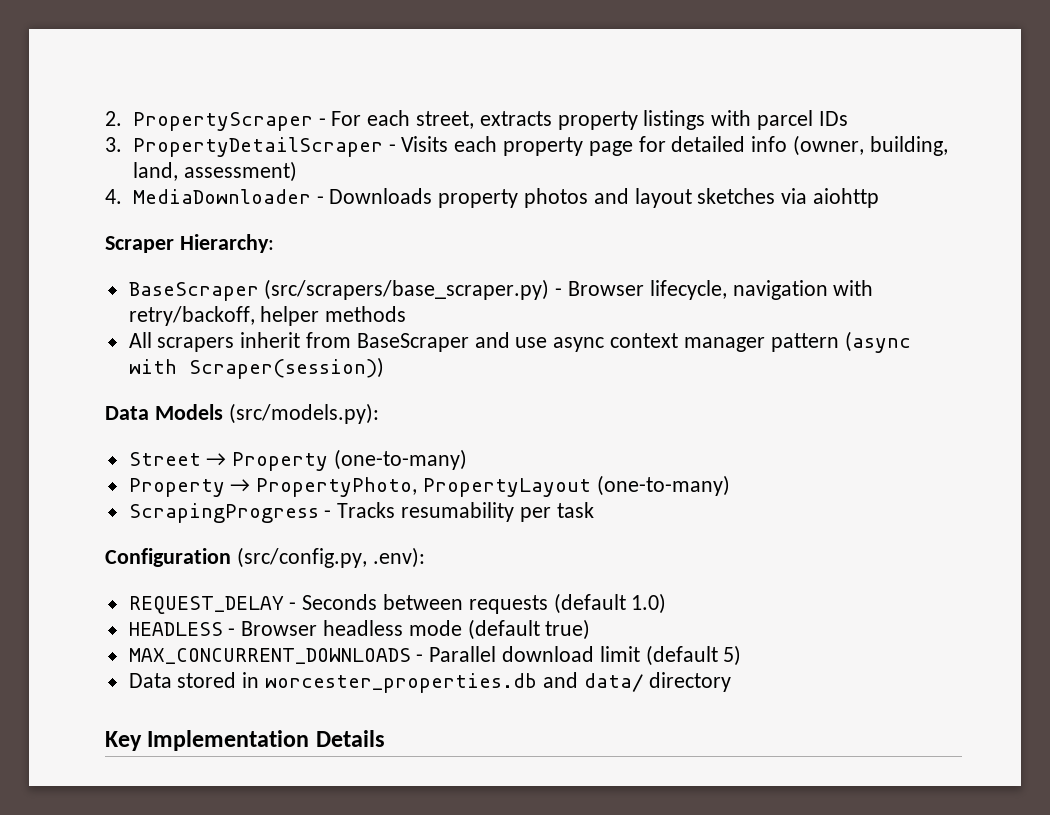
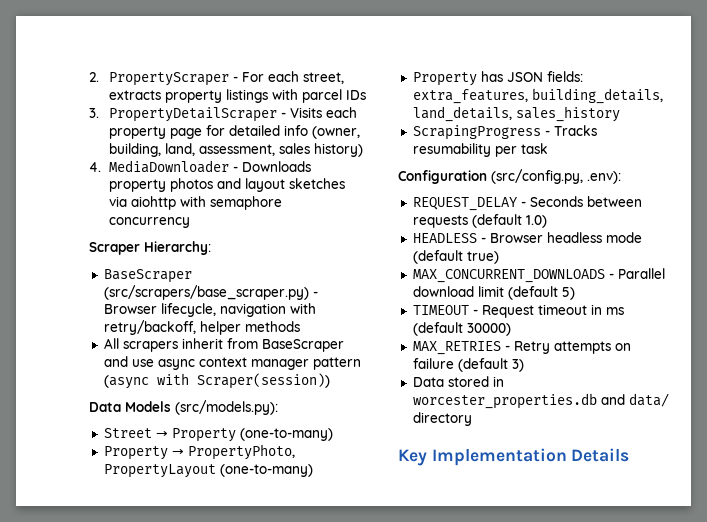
- 3. PropertyDetailScraper - Visits each property page for detailed info (owner, building, land, assessment)
+ 3. PropertyDetailScraper - Visits each property page for detailed info (owner, building, land, assessment, sales history)
- 4. MediaDownloader - Downloads property photos and layout sketches via aiohttp
+ 4. MediaDownloader - Downloads property photos and layout sketches via aiohttp with semaphore concurrency
+ Property has JSON fields: extra_features, building_details, land_details, sales_history
+ TIMEOUT - Request timeout in ms (default 30000)
+ MAX_RETRIES - Retry attempts on failure (default 3)

